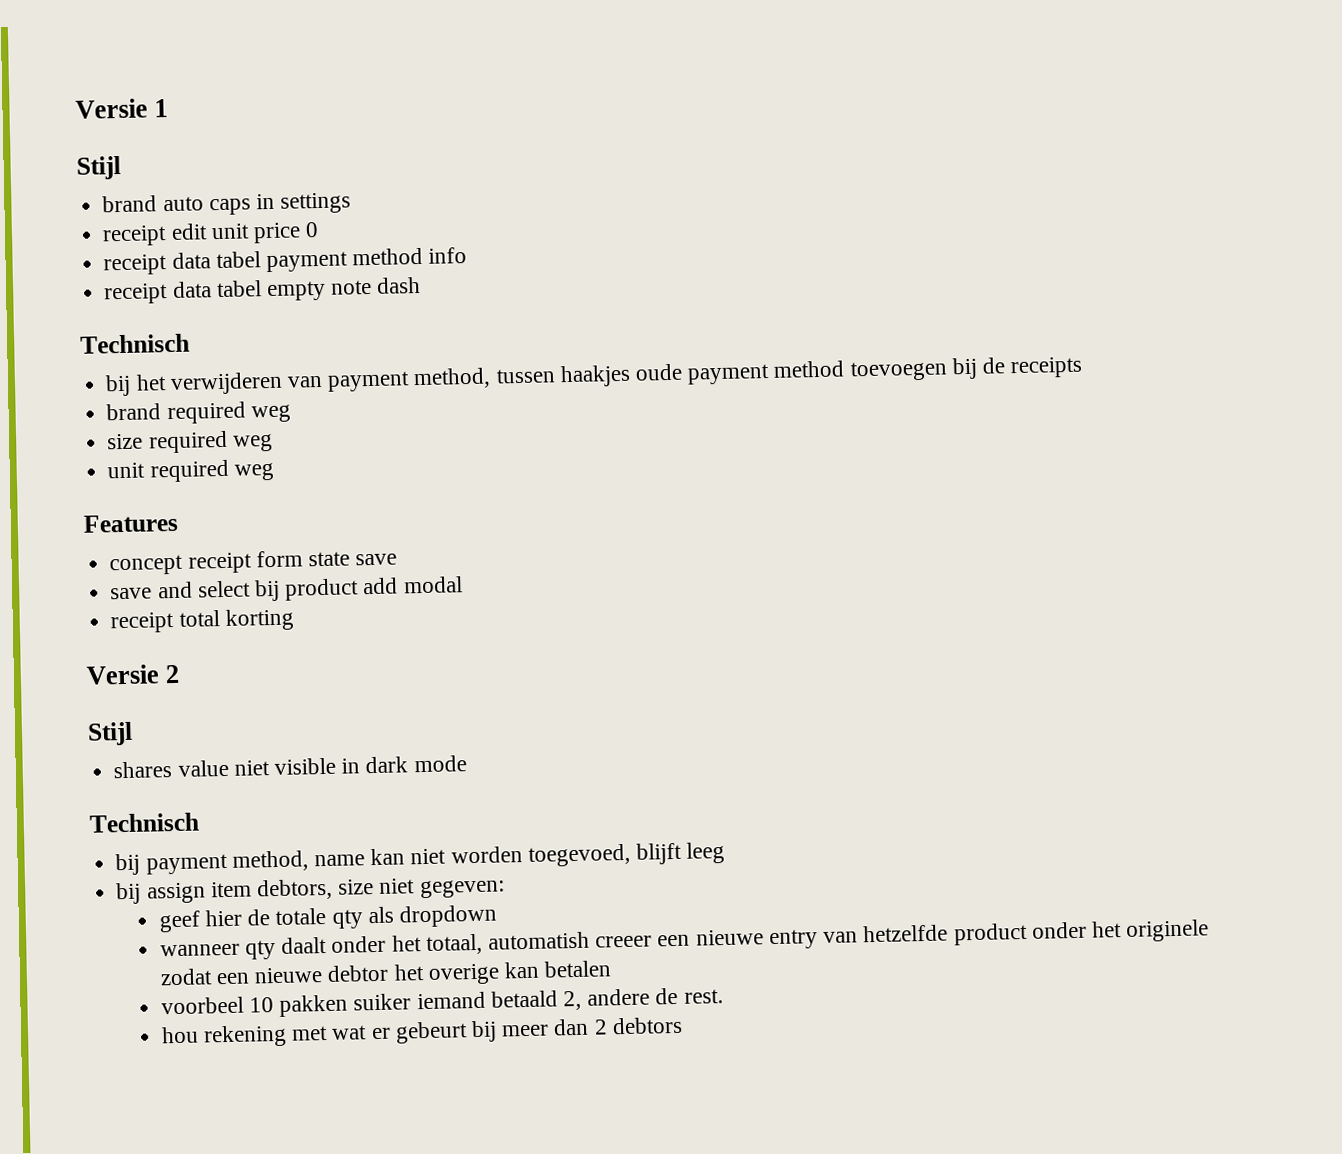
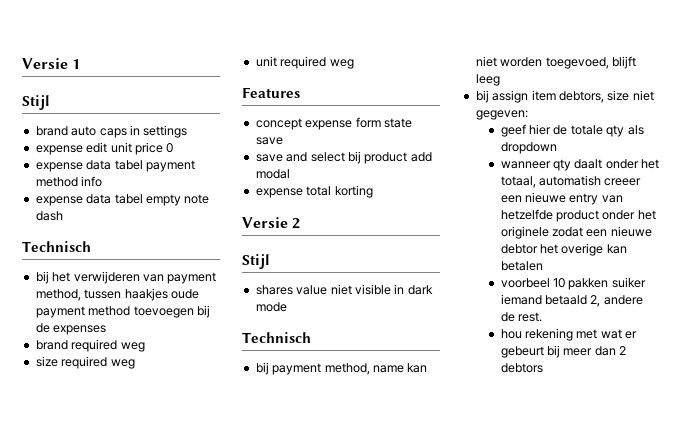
- receipt edit unit price 0
+ expense edit unit price 0
- receipt data tabel payment method info
+ expense data tabel payment method info
- receipt data tabel empty note dash
+ expense data tabel empty note dash
- bij het verwijderen van payment method, tussen haakjes oude payment method toevoegen bij de receipts
+ bij het verwijderen van payment method, tussen haakjes oude payment method toevoegen bij de expenses
- concept receipt form state save
+ concept expense form state save
- receipt total korting
+ expense total korting

